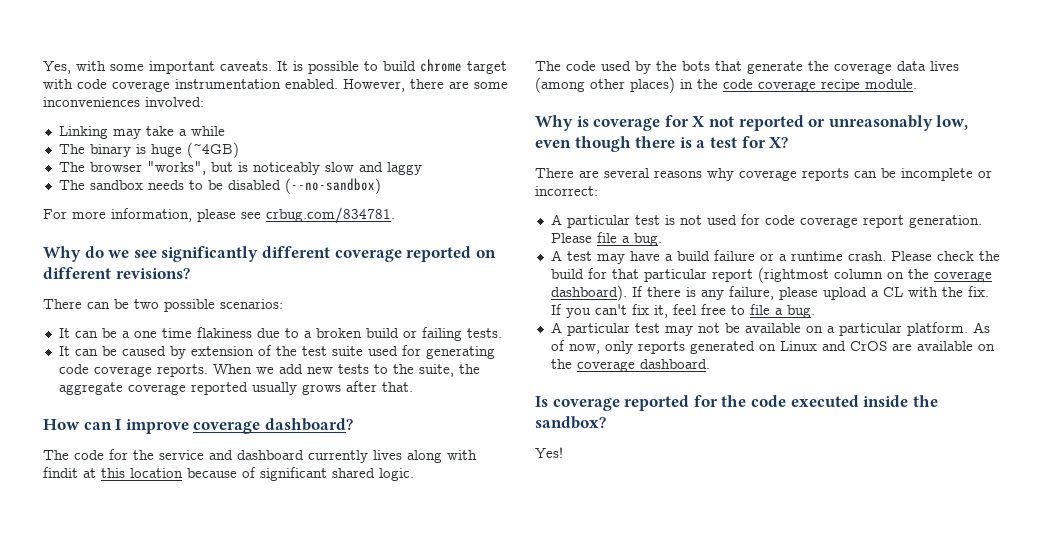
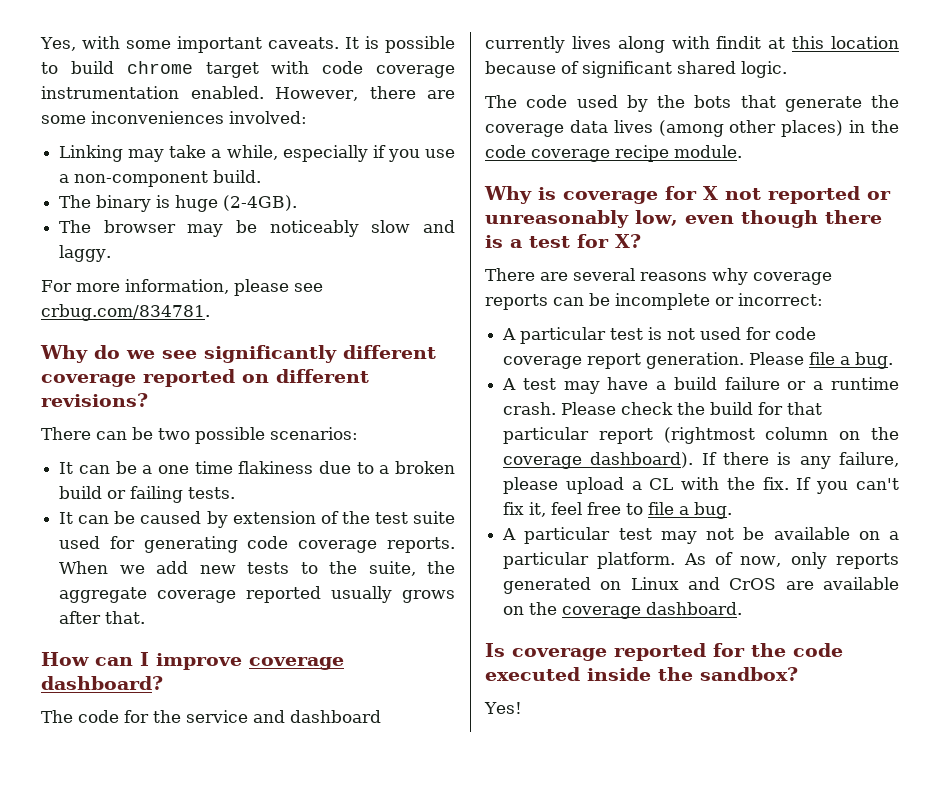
- Linking may take a while
+ Linking may take a while, especially if you use a non-component build.
- The binary is huge (~4GB)
+ The binary is huge (2-4GB).
- The browser "works", but is noticeably slow and laggy
- The sandbox needs to be disabled (--no-sandbox)
+ The browser may be noticeably slow and laggy.

